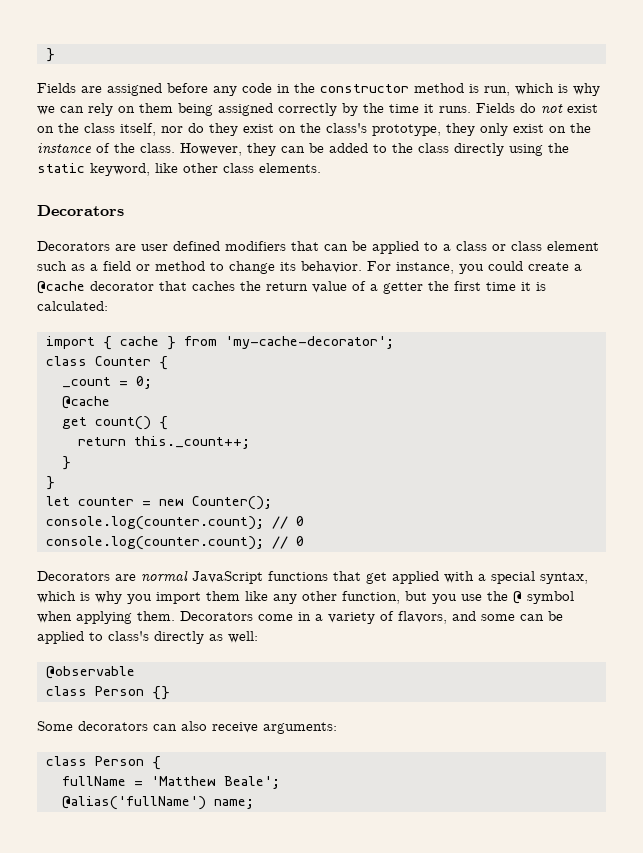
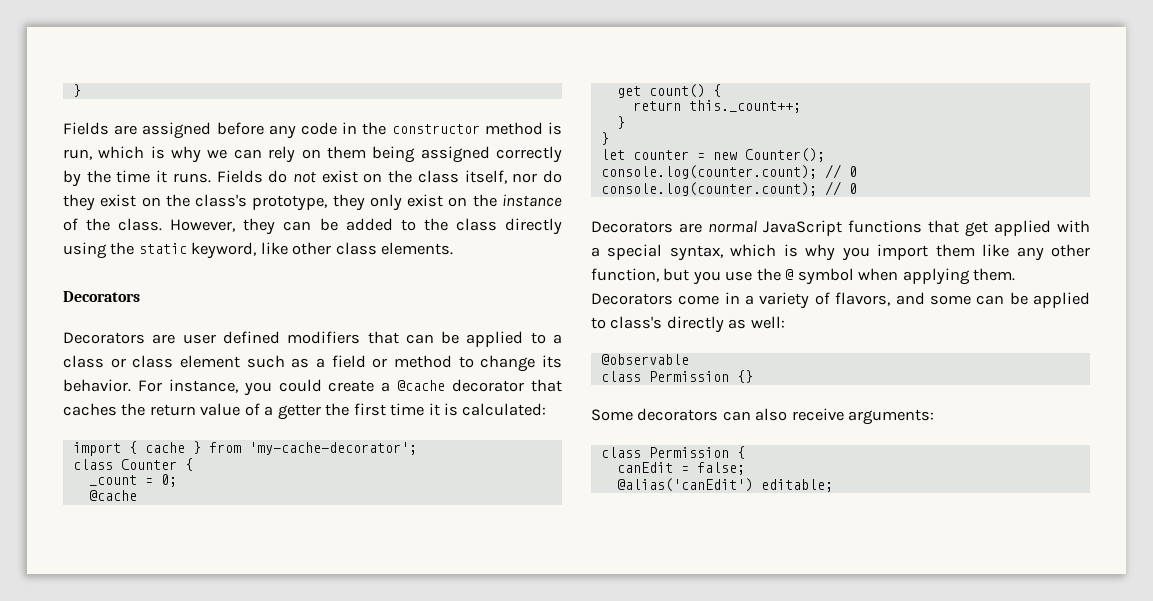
- class Person {}
+ class Permission {}
- class Person {
- fullName = 'Matthew Beale';
- @alias('fullName') name;
+ class Permission {
+ canEdit = false;
+ @alias('canEdit') editable;

